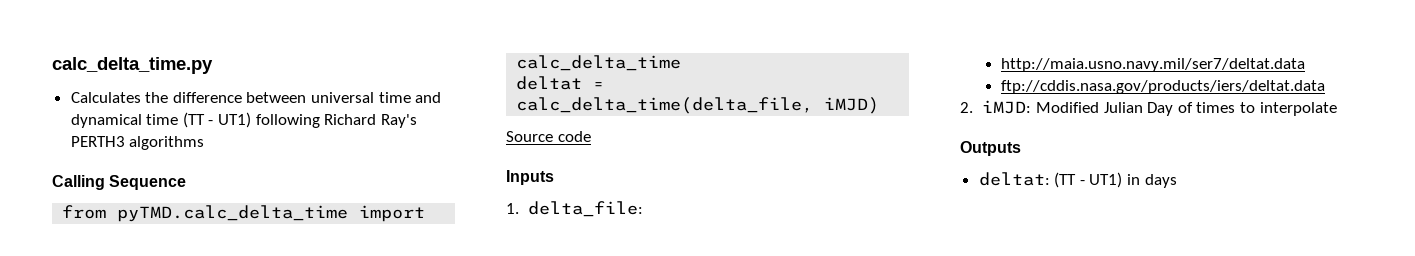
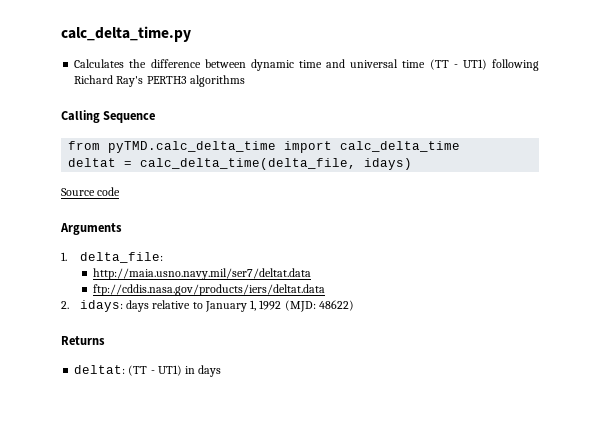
- Calculates the difference between universal time and dynamical time (TT - UT1) following Richard Ray's PERTH3 algorithms
+ Calculates the difference between dynamic time and universal time (TT - UT1) following Richard Ray's PERTH3 algorithms
- deltat = calc_delta_time(delta_file, iMJD)
+ deltat = calc_delta_time(delta_file, idays)
- Inputs
+ Arguments
- 2. iMJD: Modified Julian Day of times to interpolate
- Outputs
+ 2. idays: days relative to January 1, 1992 (MJD: 48622)
+ Returns

